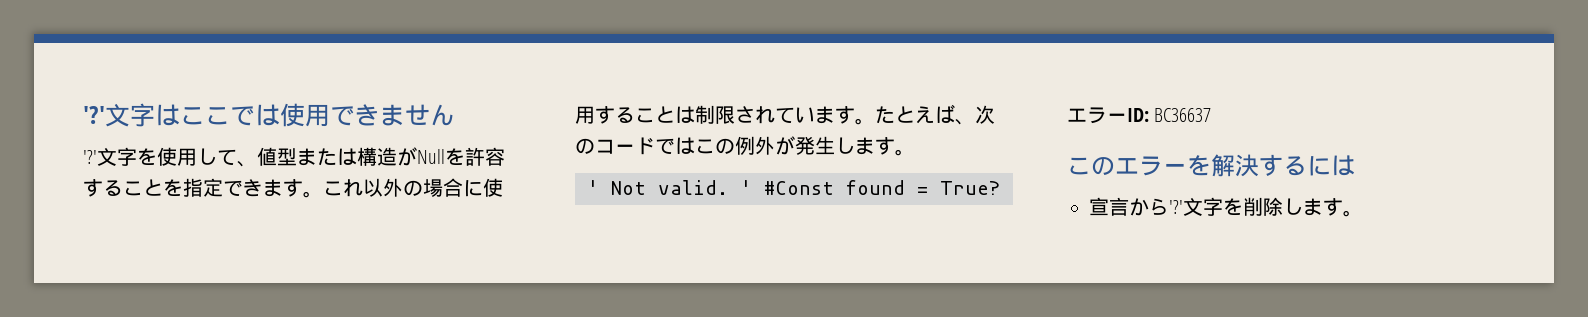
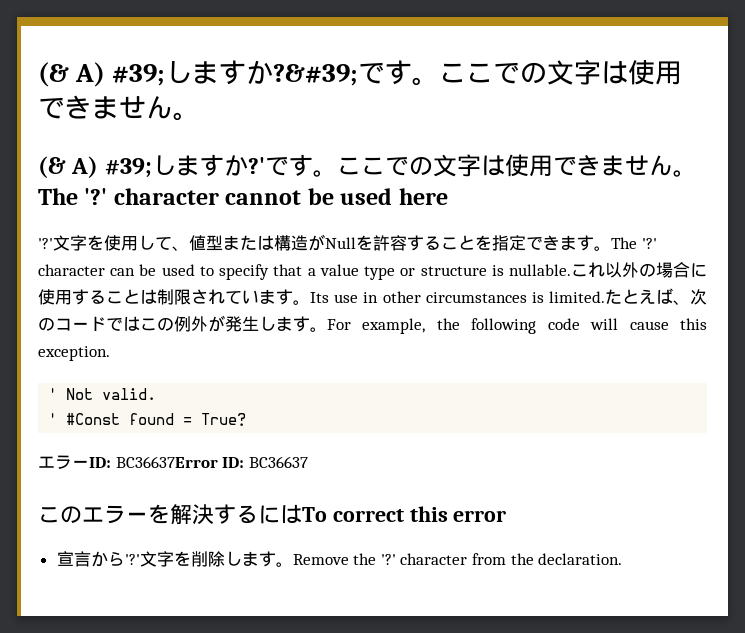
- '?'文字はここでは使用できません
+ (& A) #39;しますか?&#39;です。ここでの文字は使用できません。
+ (& A) #39;しますか?'です。ここでの文字は使用できません。The '?' character cannot be used here
+ The '?' character can be used to specify that a value type or structure is nullable.
+ Its use in other circumstances is limited.
+ For example, the following code will cause this exception.
- ' Not valid. ' #Const found = True?
+ ' Not valid.
+ ' #Const found = True?
- エラーID: BC36637
+ エラーID: BC36637Error ID: BC36637
- このエラーを解決するには
+ このエラーを解決するにはTo correct this error
+ Remove the '?' character from the declaration.

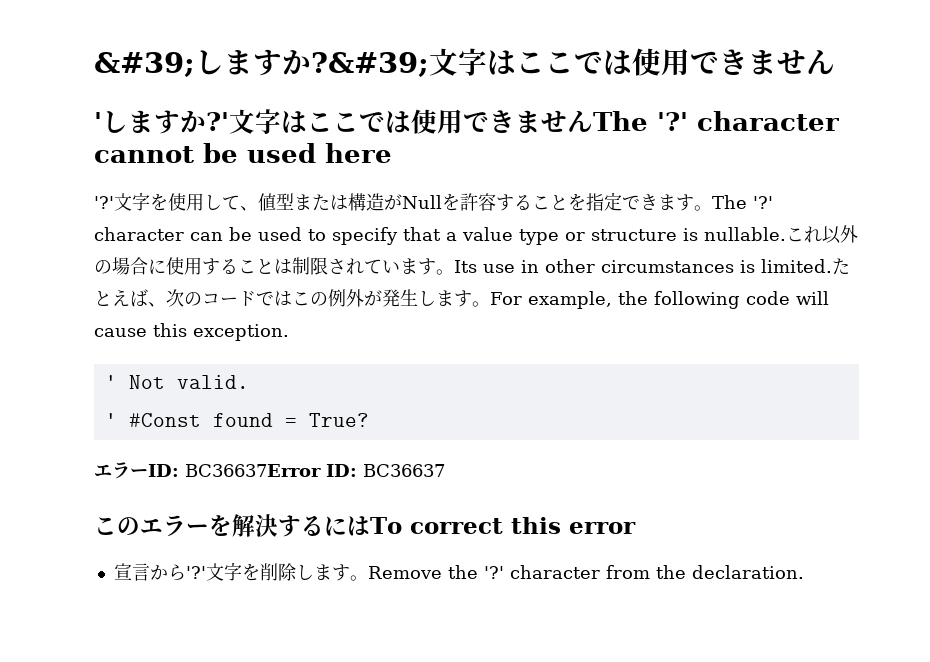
- (& A) #39;しますか?&#39;です。ここでの文字は使用できません。
- (& A) #39;しますか?'です。ここでの文字は使用できません。The '?' character cannot be used here
+ &#39;しますか?&#39;文字はここでは使用できません
+ 'しますか?'文字はここでは使用できませんThe '?' character cannot be used here

